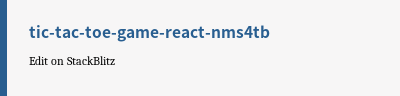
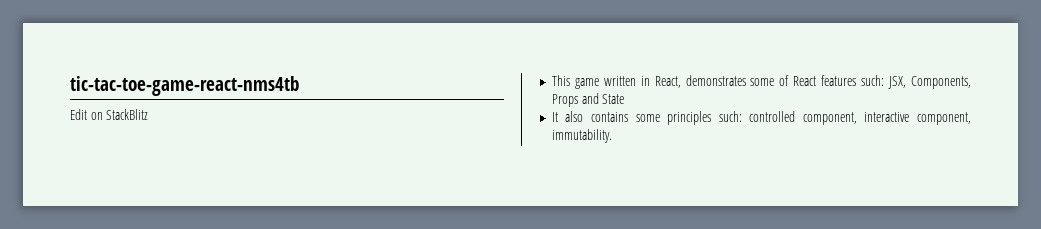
+ This game written in React, demonstrates some of React features such: JSX, Components, Props and State
+ It also contains some principles such: controlled component, interactive component, immutability.

